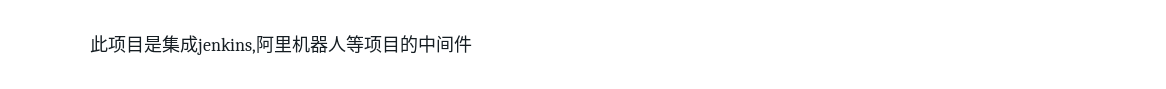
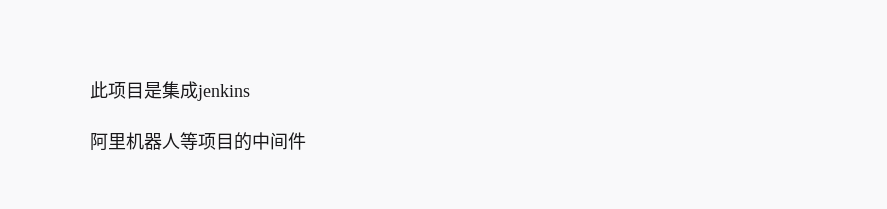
- 此项目是集成jenkins,阿里机器人等项目的中间件
+ 此项目是集成jenkins
+ 阿里机器人等项目的中间件

